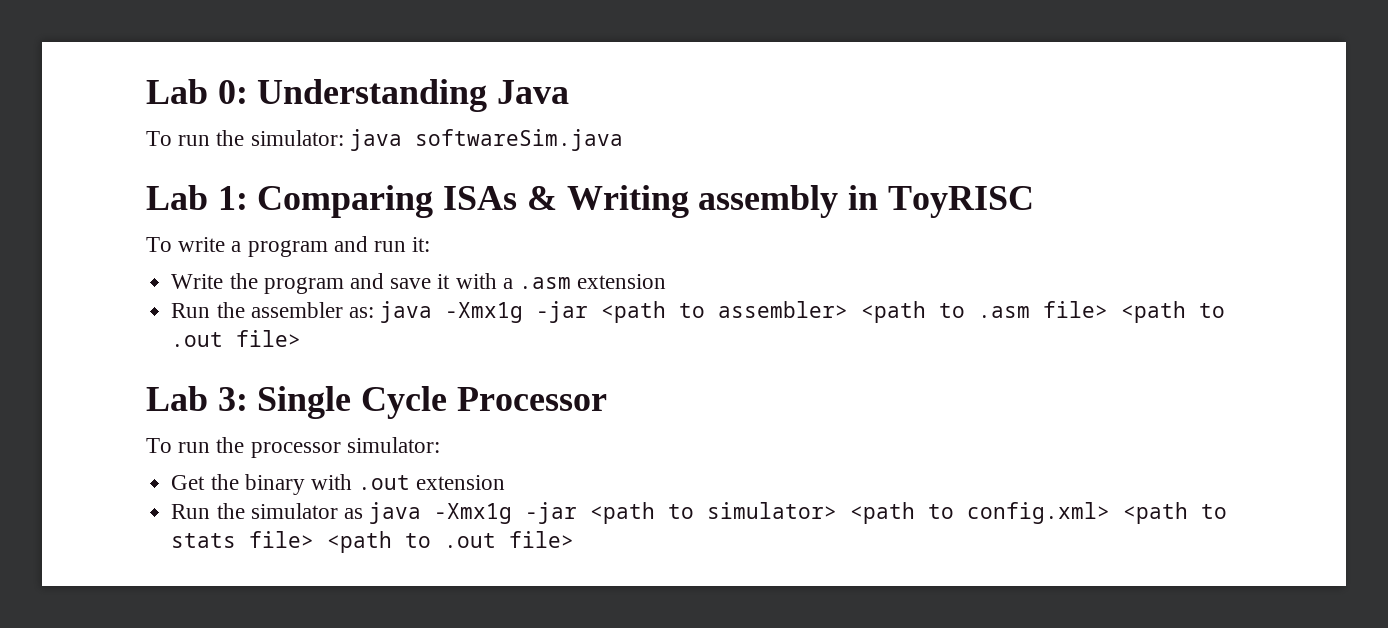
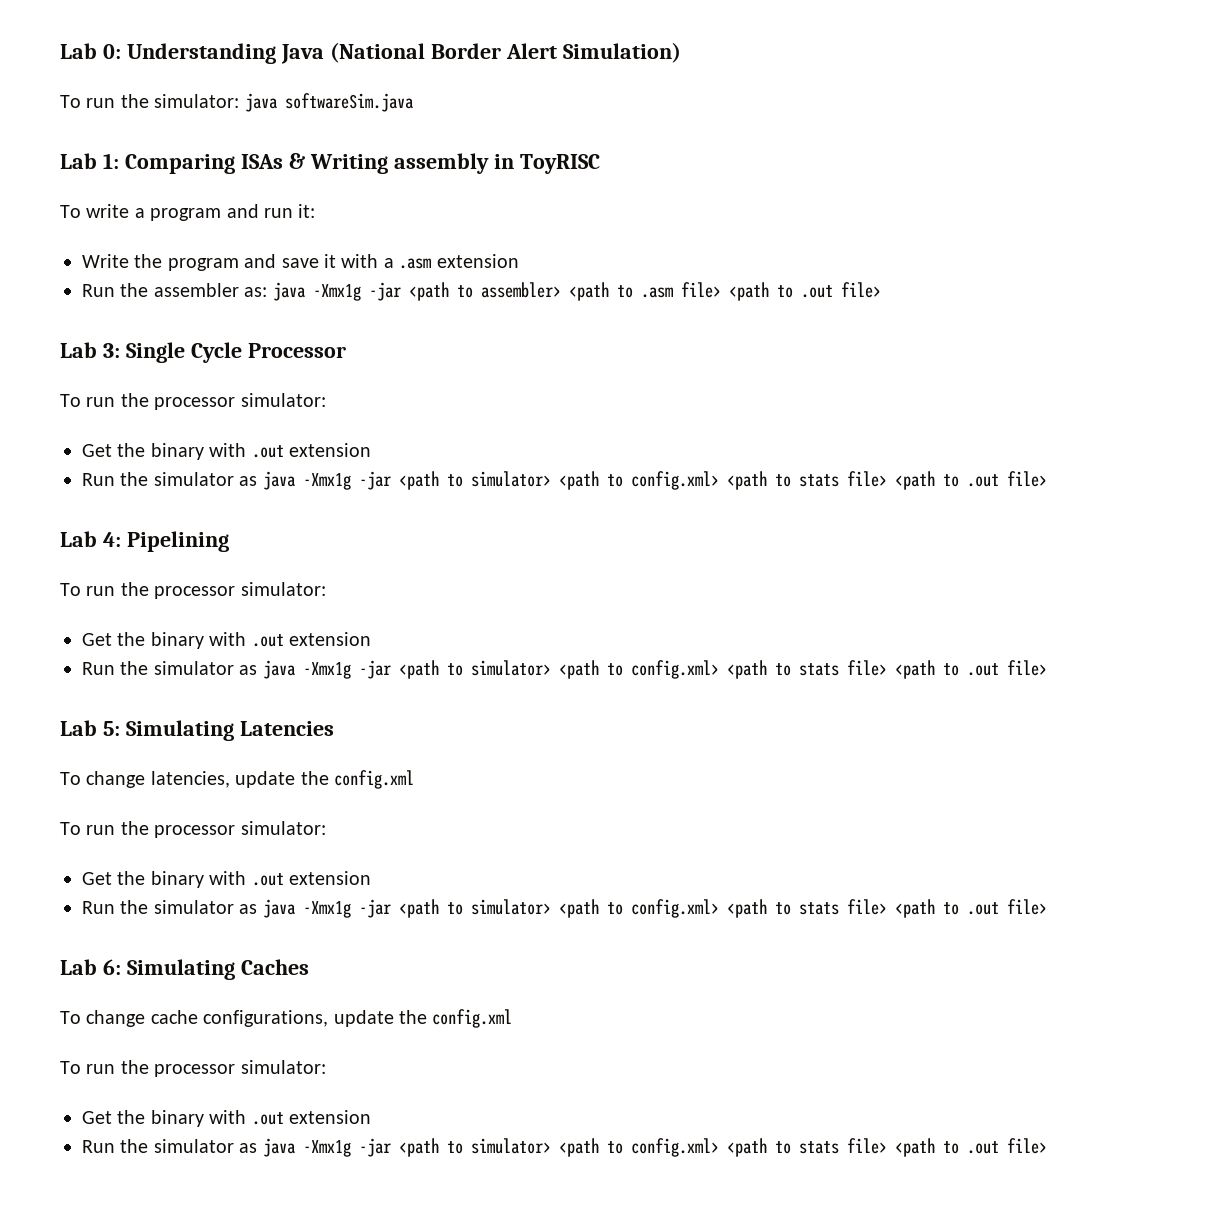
- Lab 0: Understanding Java
+ Lab 0: Understanding Java (National Border Alert Simulation)
+ Lab 4: Pipelining
+ To run the processor simulator:
+ Get the binary with .out extension
+ Run the simulator as java -Xmx1g -jar <path to simulator> <path to config.xml> <path to stats file> <path to .out file>
+ Lab 5: Simulating Latencies
+ To change latencies, update the config.xml
+ To run the processor simulator:
+ Get the binary with .out extension
+ Run the simulator as java -Xmx1g -jar <path to simulator> <path to config.xml> <path to stats file> <path to .out file>
+ Lab 6: Simulating Caches
+ To change cache configurations, update the config.xml
+ To run the processor simulator:
+ Get the binary with .out extension
+ Run the simulator as java -Xmx1g -jar <path to simulator> <path to config.xml> <path to stats file> <path to .out file>

